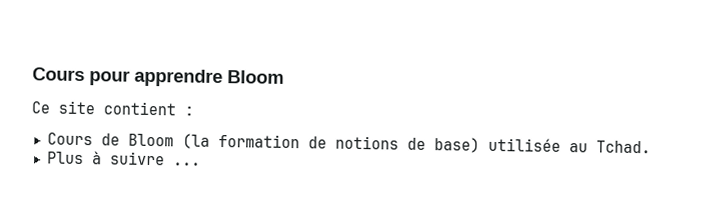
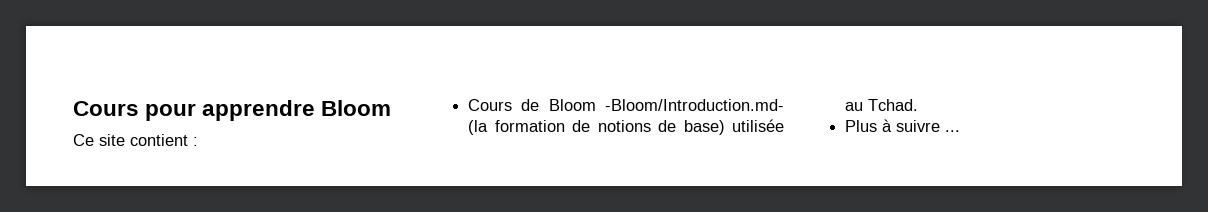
- Cours de Bloom (la formation de notions de base) utilisée au Tchad.
+ Cours de Bloom -Bloom/Introduction.md- (la formation de notions de base) utilisée au Tchad.

